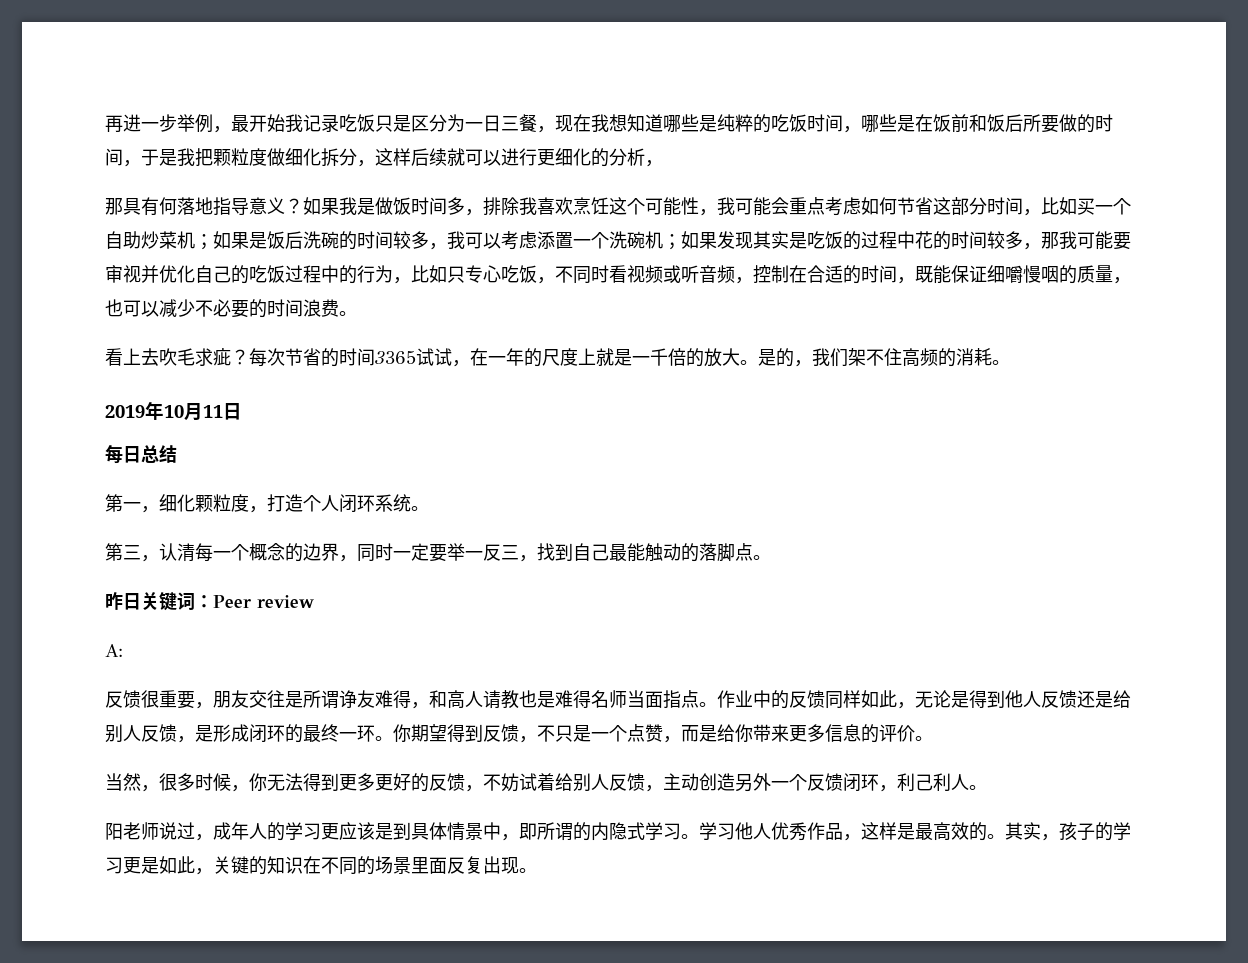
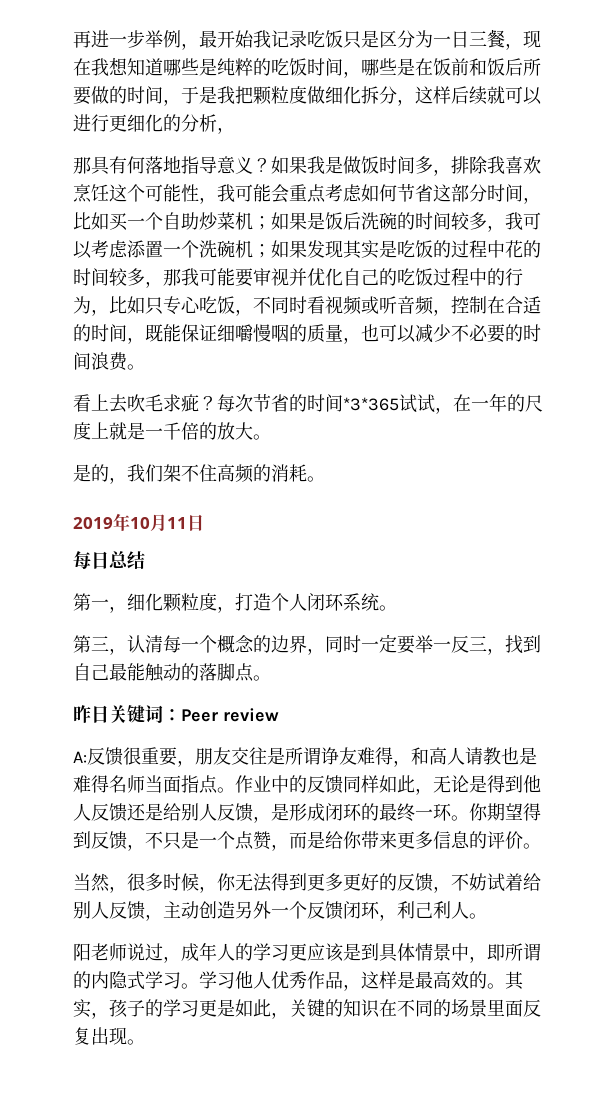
- 每次节省的时间3365试试，在一年的尺度上就是一千倍的放大。是的，我们架不住高频的消耗。
+ 每次节省的时间*3*365试试，在一年的尺度上就是一千倍的放大。
+ 是的，我们架不住高频的消耗。
- A:
- 反馈很重要，朋友交往是所谓诤友难得，和高人请教也是难得名师当面指点。
+ A:反馈很重要，朋友交往是所谓诤友难得，和高人请教也是难得名师当面指点。

